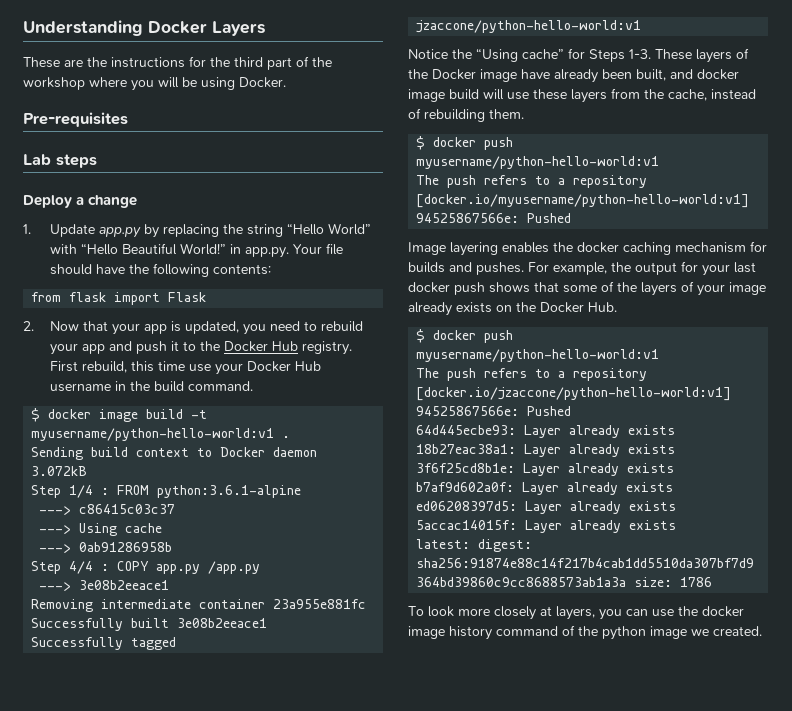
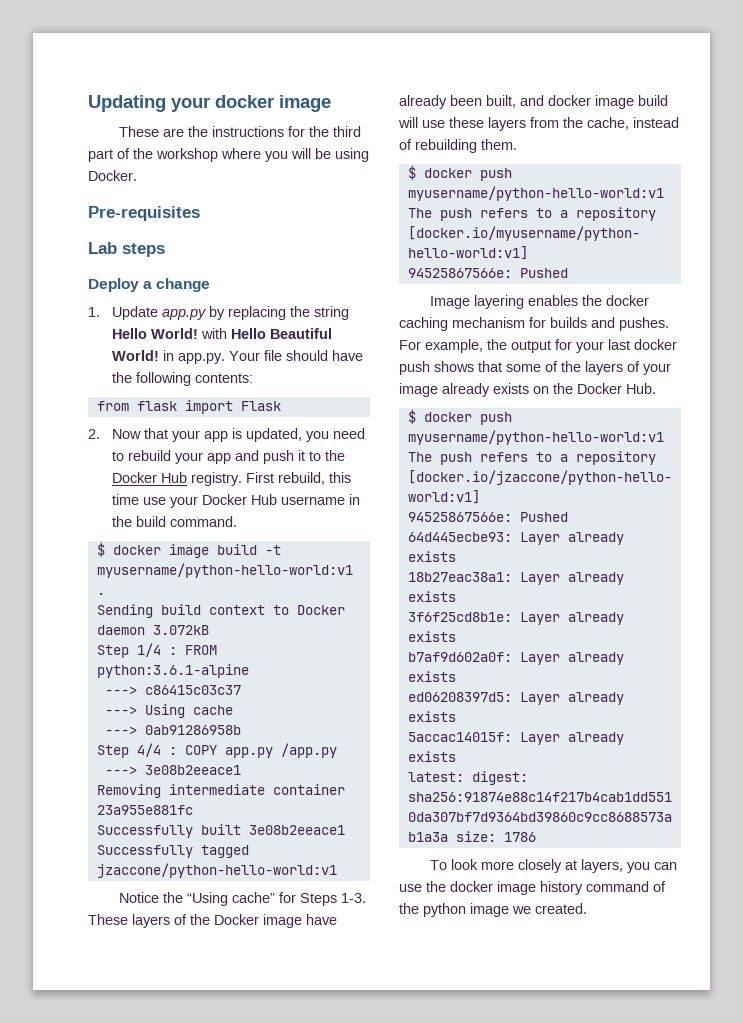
- Understanding Docker Layers
+ Updating your docker image
- 1. Update app.py by replacing the string “Hello World” with “Hello Beautiful World!” in app.py. Your file should have the following contents:
+ 1. Update app.py by replacing the string Hello World! with Hello Beautiful World! in app.py. Your file should have the following contents:

